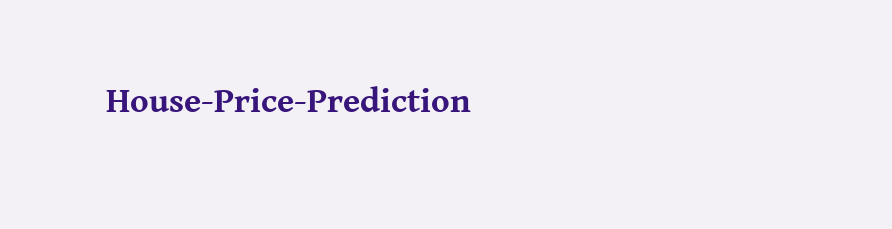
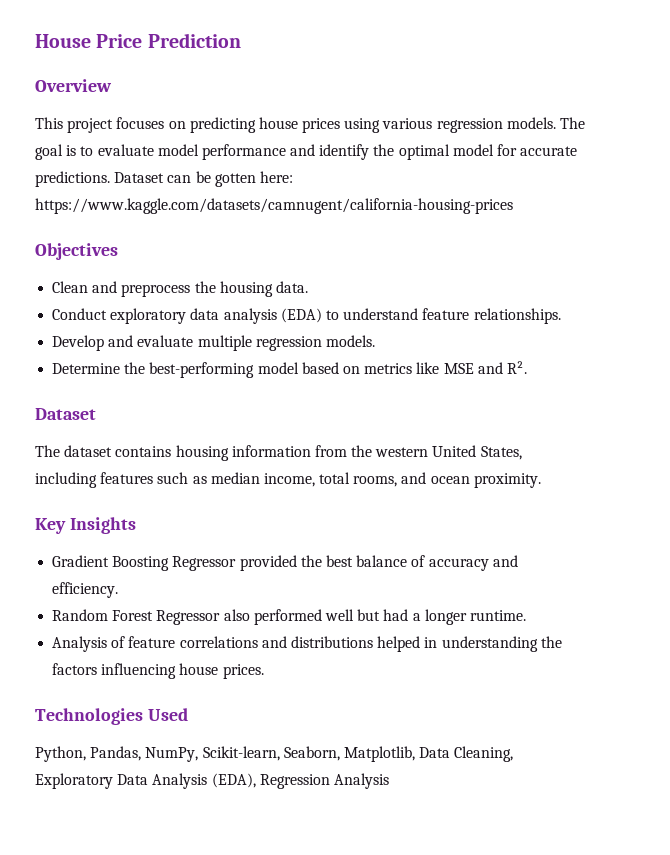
- House-Price-Prediction
+ House Price Prediction
+ Overview
+ This project focuses on predicting house prices using various regression models. The goal is to evaluate model performance and identify the optimal model for accurate predictions. Dataset can be gotten here: https://www.kaggle.com/datasets/camnugent/california-housing-prices
+ Objectives
+ Clean and preprocess the housing data.
+ Conduct exploratory data analysis (EDA) to understand feature relationships.
+ Develop and evaluate multiple regression models.
+ Determine the best-performing model based on metrics like MSE and R².
+ Dataset
+ The dataset contains housing information from the western United States, including features such as median income, total rooms, and ocean proximity.
+ Key Insights
+ Gradient Boosting Regressor provided the best balance of accuracy and efficiency.
+ Random Forest Regressor also performed well but had a longer runtime.
+ Analysis of feature correlations and distributions helped in understanding the factors influencing house prices.
+ Technologies Used
+ Python, Pandas, NumPy, Scikit-learn, Seaborn, Matplotlib, Data Cleaning, Exploratory Data Analysis (EDA), Regression Analysis

